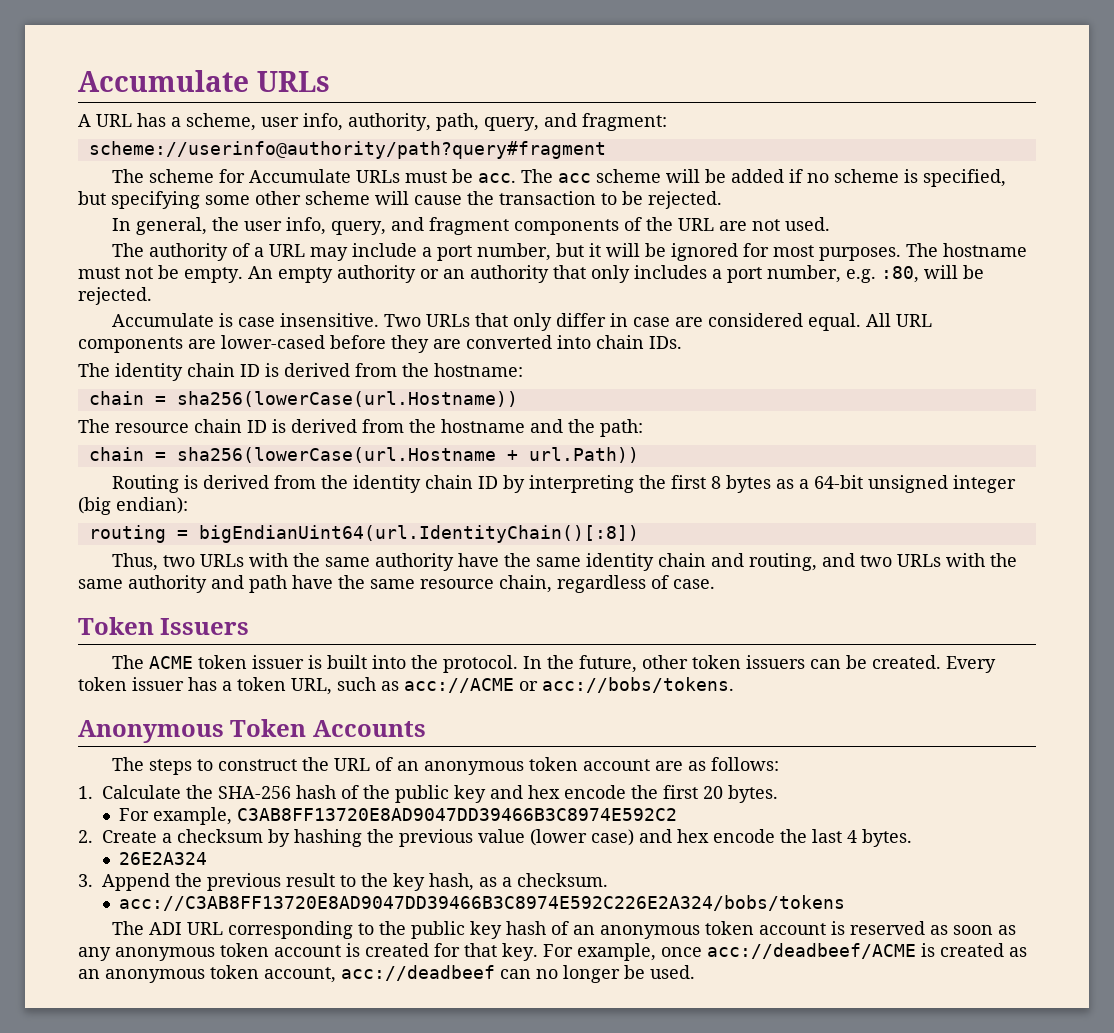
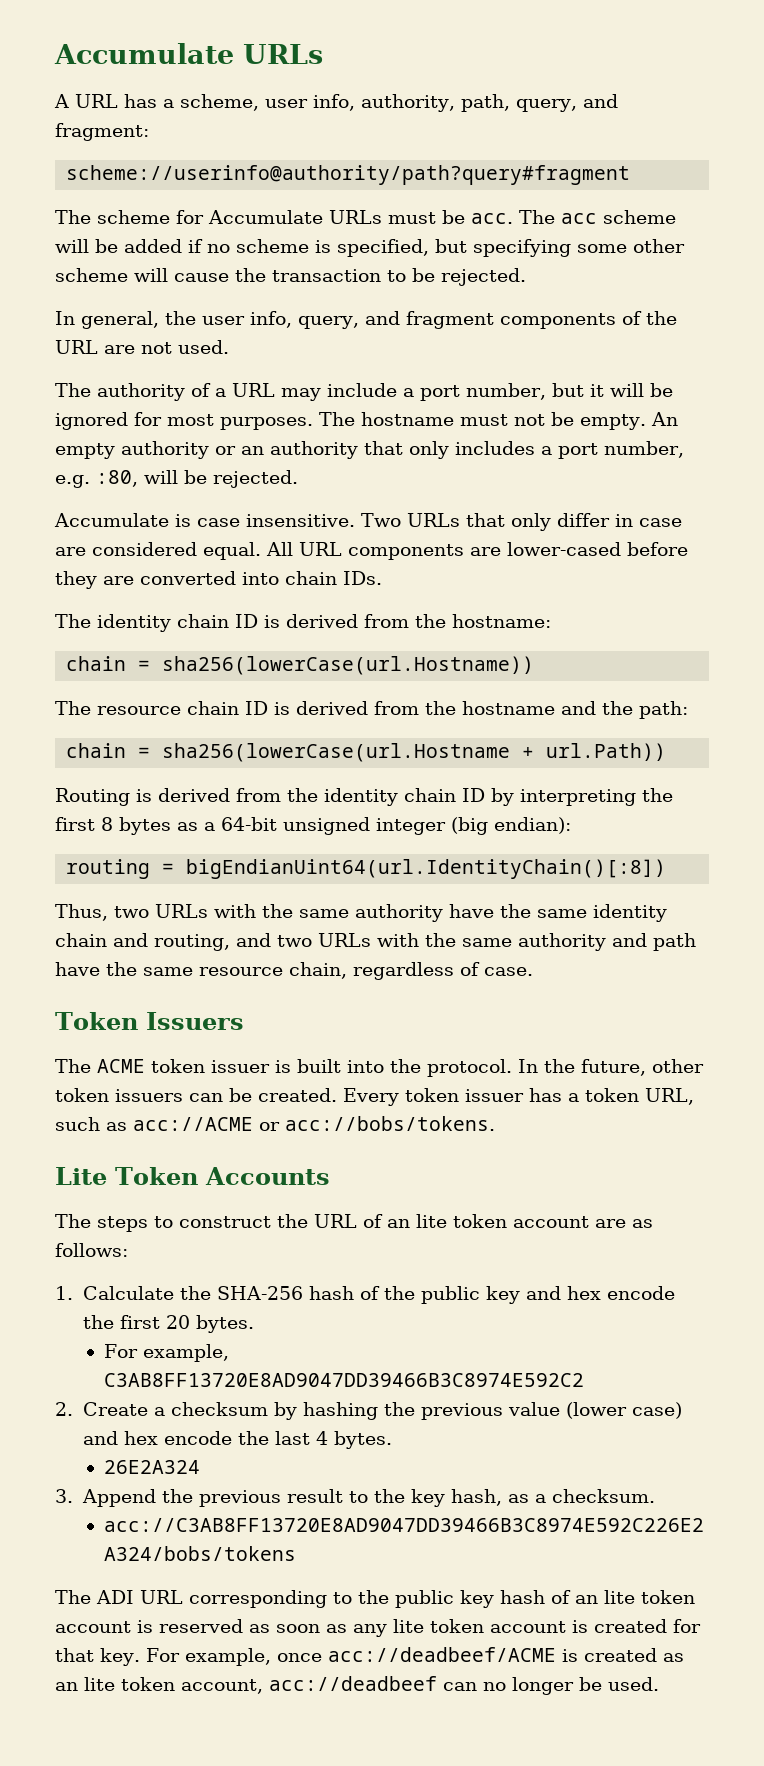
- Anonymous Token Accounts
+ Lite Token Accounts
- The steps to construct the URL of an anonymous token account are as follows:
+ The steps to construct the URL of an lite token account are as follows:
- The ADI URL corresponding to the public key hash of an anonymous token account is reserved as soon as any anonymous token account is created for that key.
+ The ADI URL corresponding to the public key hash of an lite token account is reserved as soon as any lite token account is created for that key.
- For example, once acc://deadbeef/ACME is created as an anonymous token account, acc://deadbeef can no longer be used.
+ For example, once acc://deadbeef/ACME is created as an lite token account, acc://deadbeef can no longer be used.

